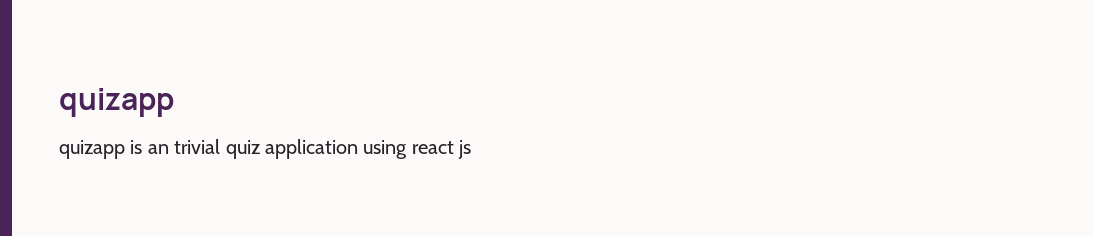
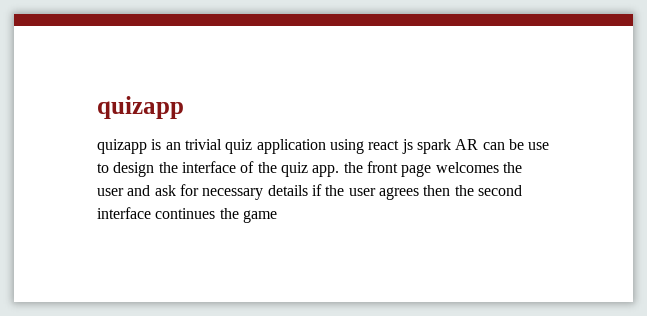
- quizapp is an trivial quiz application using react js
+ quizapp is an trivial quiz application using react js spark AR can be use to design the interface of the quiz app. the front page welcomes the user and ask for necessary details if the user agrees then the second interface continues the game

